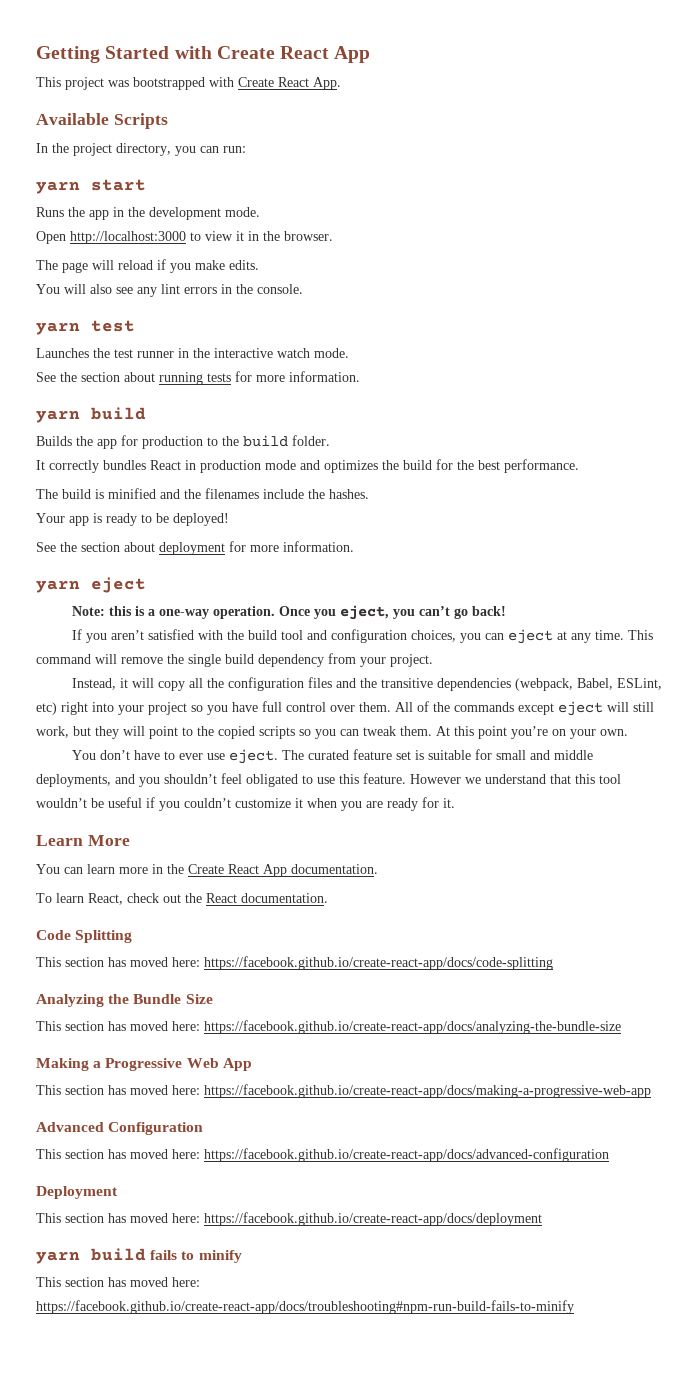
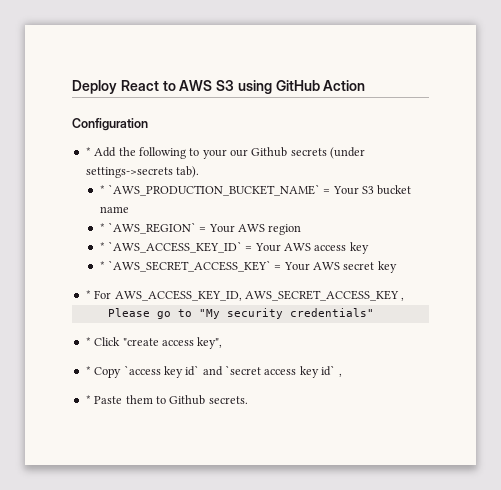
- Getting Started with Create React App
- This project was bootstrapped with Create React App.
- Available Scripts
- In the project directory, you can run:
- yarn start
- Runs the app in the development mode.
- Open http://localhost:3000 to view it in the browser.
- The page will reload if you make edits.
- You will also see any lint errors in the console.
- yarn test
- Launches the test runner in the interactive watch mode.
- See the section about running tests for more information.
- yarn build
- Builds the app for production to the build folder.
- It correctly bundles React in production mode and optimizes the build for the best performance.
- The build is minified and the filenames include the hashes.
- Your app is ready to be deployed!
- See the section about deployment for more information.
- yarn eject
- Note: this is a one-way operation. Once you eject, you can’t go back!
- If you aren’t satisfied with the build tool and configuration choices, you can eject at any time. This command will remove the single build dependency from your project.
- Instead, it will copy all the configuration files and the transitive dependencies (webpack, Babel, ESLint, etc) right into your project so you have full control over them. All of the commands except eject will still work, but they will point to the copied scripts so you can tweak them. At this point you’re on your own.
- You don’t have to ever use eject. The curated feature set is suitable for small and middle deployments, and you shouldn’t feel obligated to use this feature. However we understand that this tool wouldn’t be useful if you couldn’t customize it when you are ready for it.
- Learn More
- You can learn more in the Create React App documentation.
- To learn React, check out the React documentation.
- Code Splitting
- This section has moved here: https://facebook.github.io/create-react-app/docs/code-splitting
- Analyzing the Bundle Size
- This section has moved here: https://facebook.github.io/create-react-app/docs/analyzing-the-bundle-size
- Making a Progressive Web App
- This section has moved here: https://facebook.github.io/create-react-app/docs/making-a-progressive-web-app
- Advanced Configuration
- This section has moved here: https://facebook.github.io/create-react-app/docs/advanced-configuration
- Deployment
- This section has moved here: https://facebook.github.io/create-react-app/docs/deployment
- yarn build fails to minify
- This section has moved here: https://facebook.github.io/create-react-app/docs/troubleshooting#npm-run-build-fails-to-minify
+ Deploy React to AWS S3 using GitHub Action
+ Configuration
+ * Add the following to your our Github secrets (under settings->secrets tab).
+ * `AWS_PRODUCTION_BUCKET_NAME` = Your S3 bucket name
+ * `AWS_REGION` = Your AWS region
+ * `AWS_ACCESS_KEY_ID` = Your AWS access key
+ * `AWS_SECRET_ACCESS_KEY` = Your AWS secret key
+ * For AWS_ACCESS_KEY_ID, AWS_SECRET_ACCESS_KEY ,
+ Please go to "My security credentials"
+ * Click "create access key",
+ * Copy `access key id` and `secret access key id` ,
+ * Paste them to Github secrets.

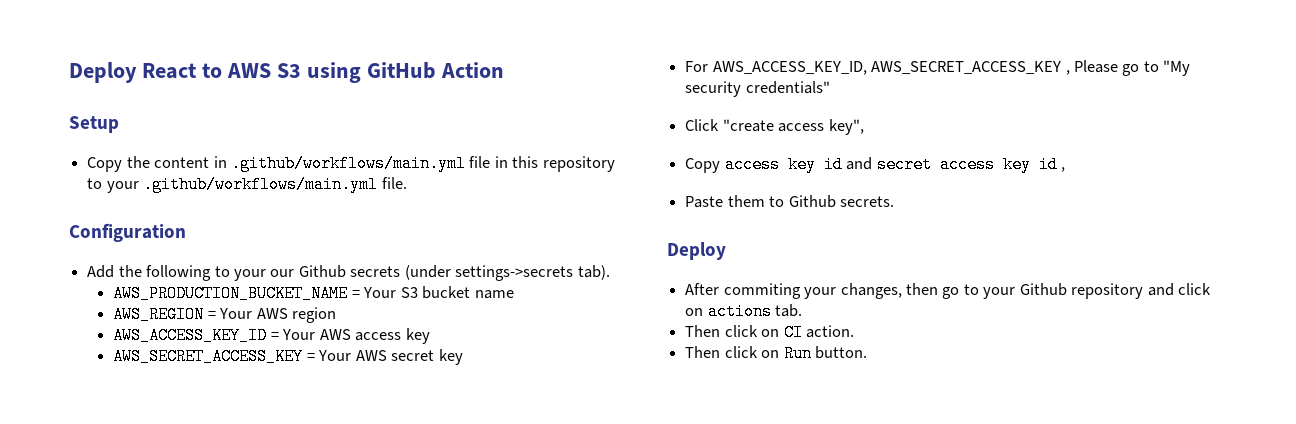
+ Setup
+ Copy the content in .github/workflows/main.yml file in this repository to your .github/workflows/main.yml file.
- * Add the following to your our Github secrets (under settings->secrets tab).
+ Add the following to your our Github secrets (under settings->secrets tab).
- * `AWS_PRODUCTION_BUCKET_NAME` = Your S3 bucket name
+ AWS_PRODUCTION_BUCKET_NAME = Your S3 bucket name
- * `AWS_REGION` = Your AWS region
+ AWS_REGION = Your AWS region
- * `AWS_ACCESS_KEY_ID` = Your AWS access key
+ AWS_ACCESS_KEY_ID = Your AWS access key
- * `AWS_SECRET_ACCESS_KEY` = Your AWS secret key
+ AWS_SECRET_ACCESS_KEY = Your AWS secret key
- * For AWS_ACCESS_KEY_ID, AWS_SECRET_ACCESS_KEY ,
- Please go to "My security credentials"
+ For AWS_ACCESS_KEY_ID, AWS_SECRET_ACCESS_KEY , Please go to "My security credentials"
- * Click "create access key",
+ Click "create access key",
- * Copy `access key id` and `secret access key id` ,
- * Paste them to Github secrets.
+ Copy access key id and secret access key id ,
+ Paste them to Github secrets.
+ Deploy
+ After commiting your changes, then go to your Github repository and click on actions tab.
+ Then click on CI action.
+ Then click on Run button.

